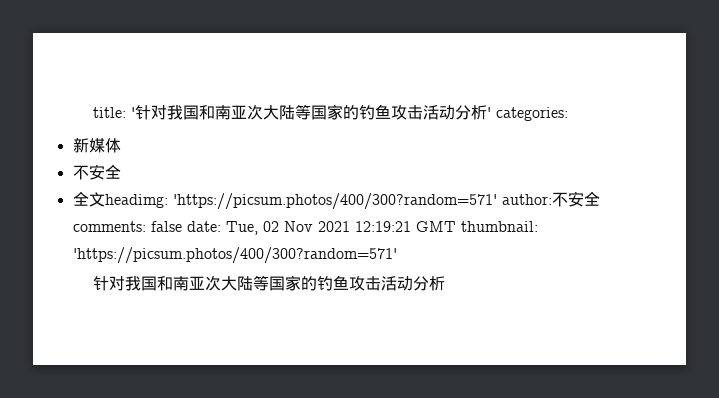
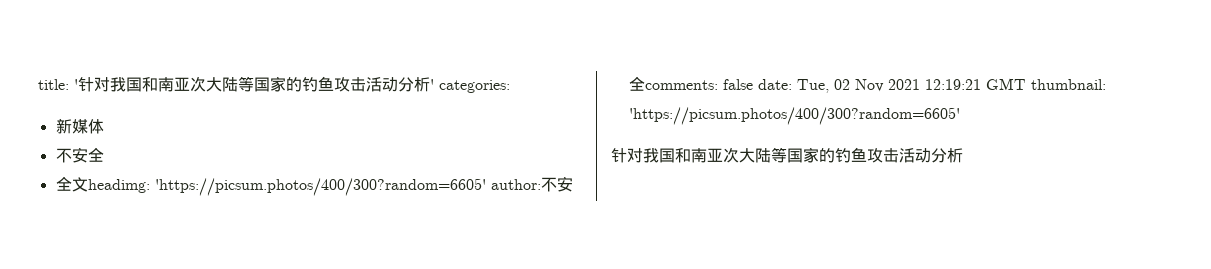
- 全文headimg: 'https://picsum.photos/400/300?random=571' author:不安全comments: false date: Tue, 02 Nov 2021 12:19:21 GMT thumbnail: 'https://picsum.photos/400/300?random=571'
+ 全文headimg: 'https://picsum.photos/400/300?random=6605' author:不安全comments: false date: Tue, 02 Nov 2021 12:19:21 GMT thumbnail: 'https://picsum.photos/400/300?random=6605'

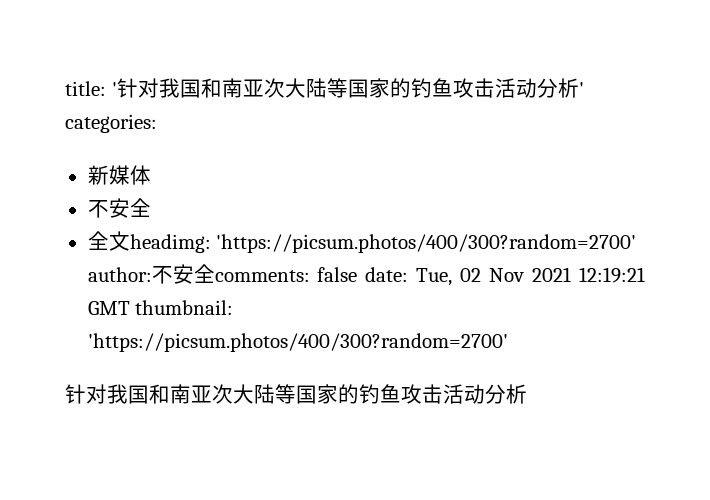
- 全文headimg: 'https://picsum.photos/400/300?random=6605' author:不安全comments: false date: Tue, 02 Nov 2021 12:19:21 GMT thumbnail: 'https://picsum.photos/400/300?random=6605'
+ 全文headimg: 'https://picsum.photos/400/300?random=2700' author:不安全comments: false date: Tue, 02 Nov 2021 12:19:21 GMT thumbnail: 'https://picsum.photos/400/300?random=2700'

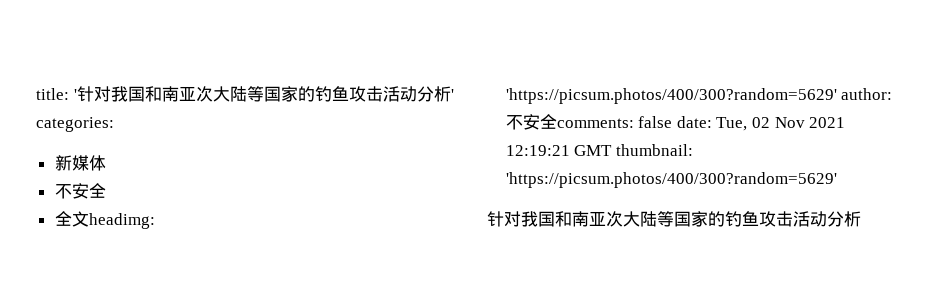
- 全文headimg: 'https://picsum.photos/400/300?random=2700' author:不安全comments: false date: Tue, 02 Nov 2021 12:19:21 GMT thumbnail: 'https://picsum.photos/400/300?random=2700'
+ 全文headimg: 'https://picsum.photos/400/300?random=5629' author:不安全comments: false date: Tue, 02 Nov 2021 12:19:21 GMT thumbnail: 'https://picsum.photos/400/300?random=5629'

